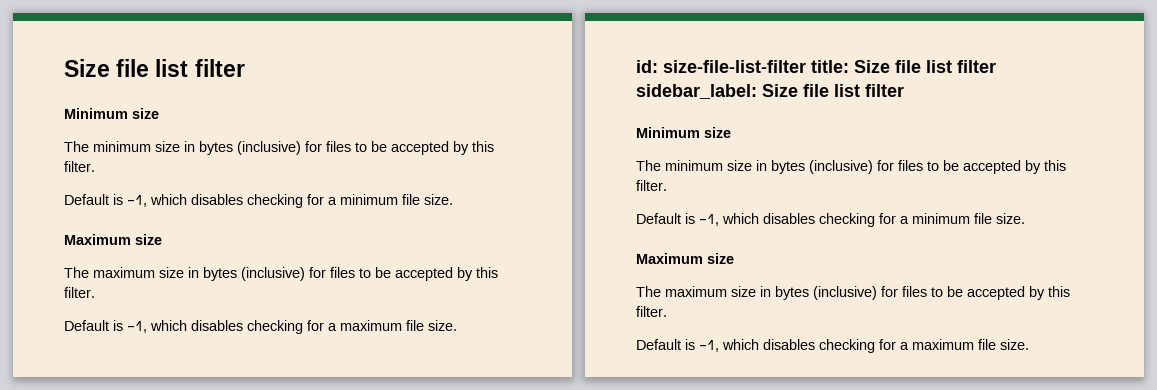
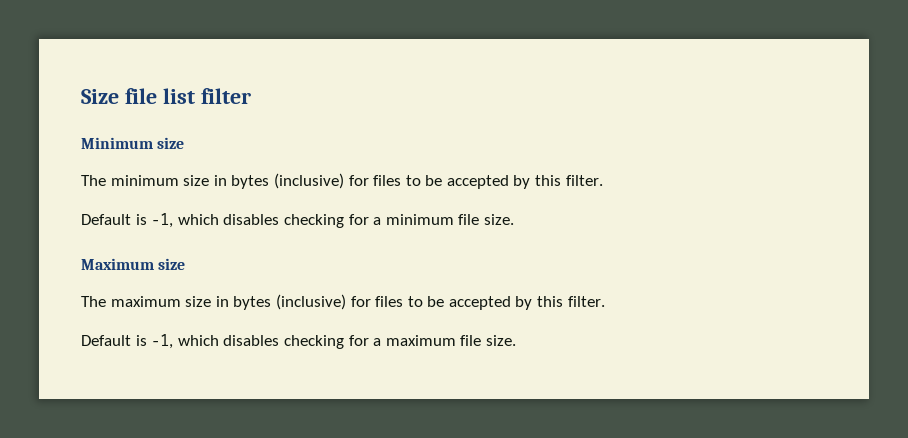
- id: size-file-list-filter title: Size file list filter sidebar_label: Size file list filter
- Minimum size
- The minimum size in bytes (inclusive) for files to be accepted by this filter.
- Default is -1, which disables checking for a minimum file size.
- Maximum size
- The maximum size in bytes (inclusive) for files to be accepted by this filter.
- Default is -1, which disables checking for a maximum file size.

